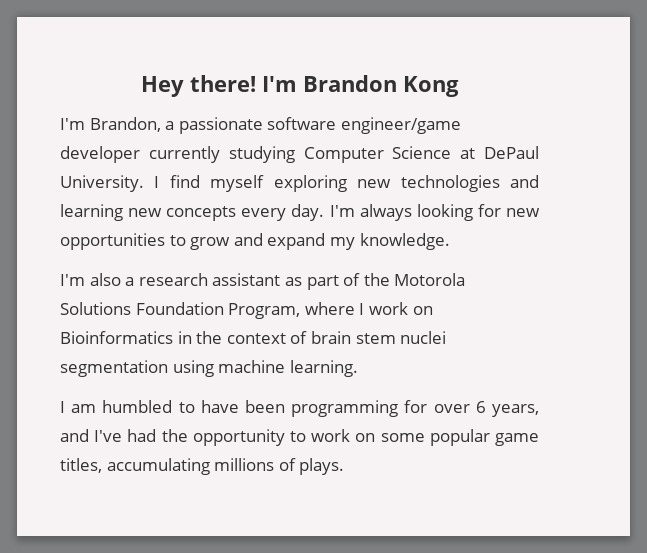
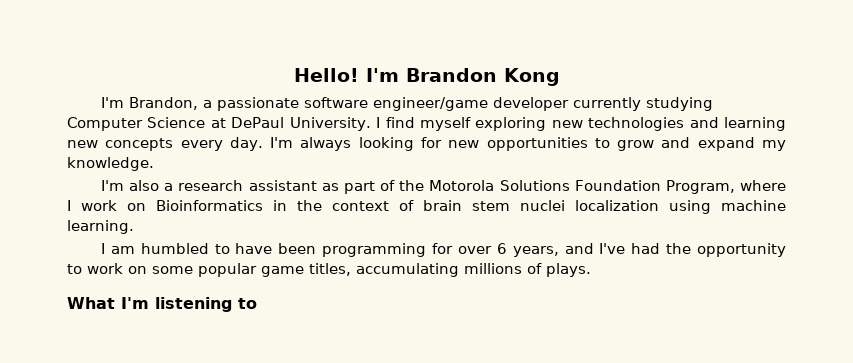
- Hey there!
+ Hello!
- I'm also a research assistant as part of the Motorola Solutions Foundation Program, where I work on Bioinformatics in the context of brain stem nuclei segmentation using machine learning.
+ I'm also a research assistant as part of the Motorola Solutions Foundation Program, where I work on Bioinformatics in the context of brain stem nuclei localization using machine learning.
+ What I'm listening to

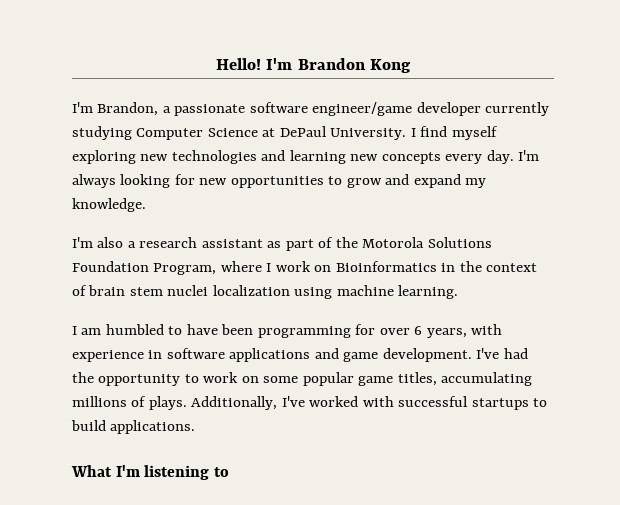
- I am humbled to have been programming for over 6 years, and I've had the opportunity to work on some popular game titles, accumulating millions of plays.
+ I am humbled to have been programming for over 6 years, with experience in software applications and game development. I've had the opportunity to work on some popular game titles, accumulating millions of plays. Additionally, I've worked with successful startups to build applications.

